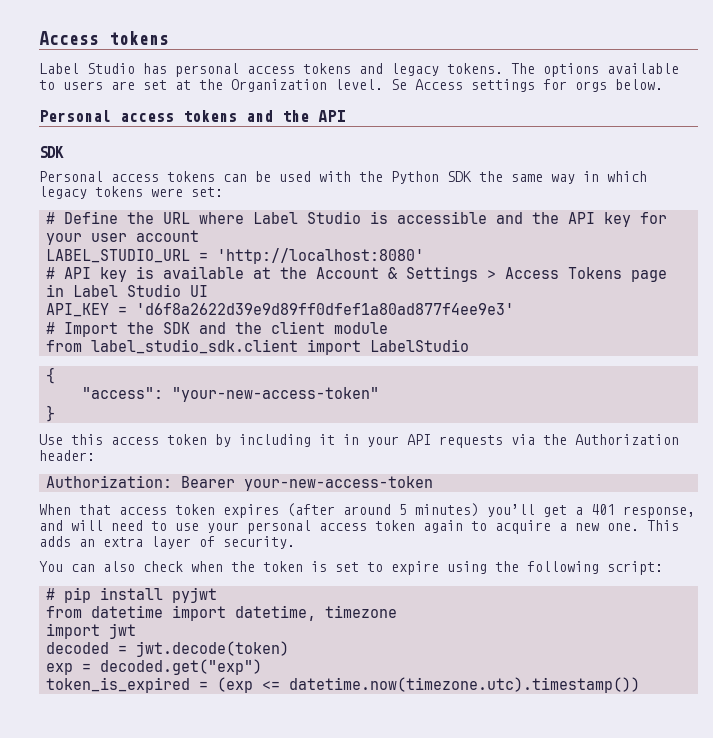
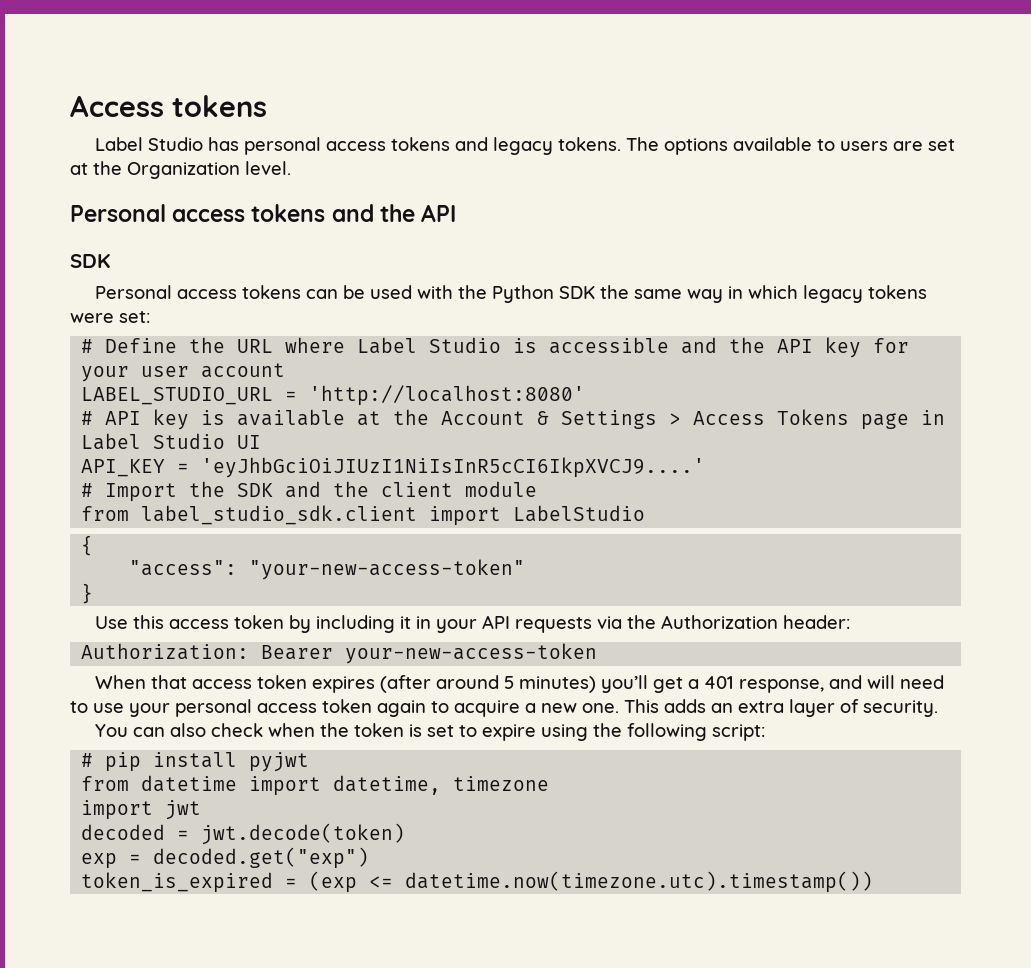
- Se Access settings for orgs below.
- API_KEY = 'd6f8a2622d39e9d89ff0dfef1a80ad877f4ee9e3'
+ API_KEY = 'eyJhbGciOiJIUzI1NiIsInR5cCI6IkpXVCJ9....'

